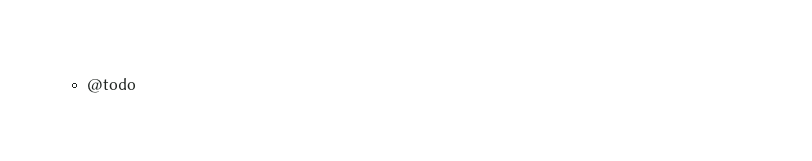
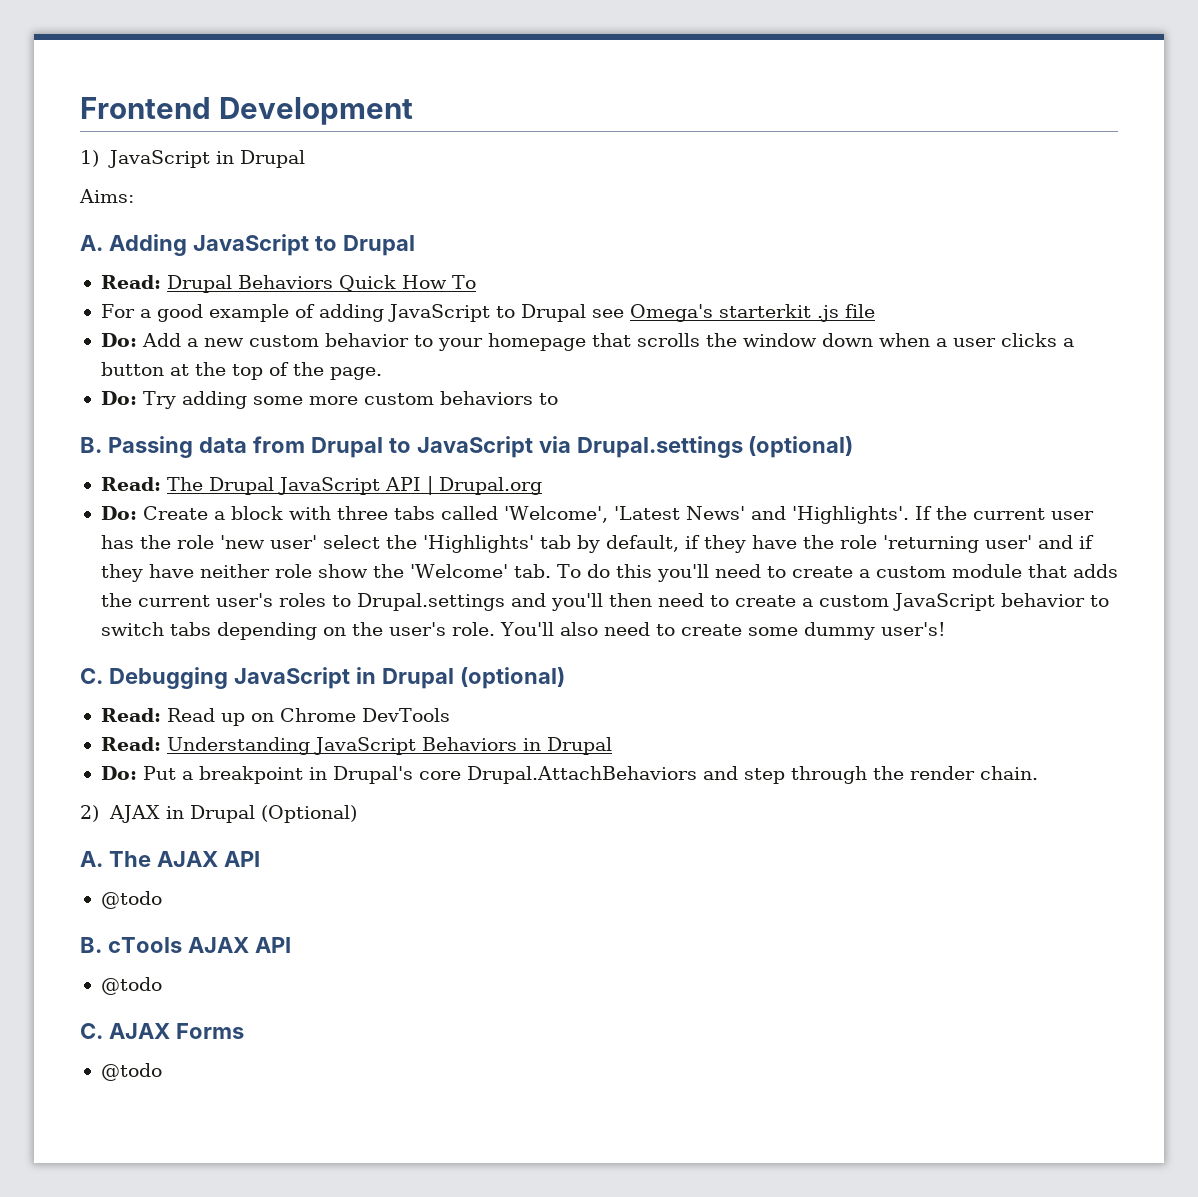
+ Frontend Development
+ 1) JavaScript in Drupal
+ Aims:
+ A. Adding JavaScript to Drupal
+ Read: Drupal Behaviors Quick How To
+ For a good example of adding JavaScript to Drupal see Omega's starterkit .js file
+ Do: Add a new custom behavior to your homepage that scrolls the window down when a user clicks a button at the top of the page.
+ Do: Try adding some more custom behaviors to
+ B. Passing data from Drupal to JavaScript via Drupal.settings (optional)
+ Read: The Drupal JavaScript API | Drupal.org
+ Do: Create a block with three tabs called 'Welcome', 'Latest News' and 'Highlights'. If the current user has the role 'new user' select the 'Highlights' tab by default, if they have the role 'returning user' and if they have neither role show the 'Welcome' tab. To do this you'll need to create a custom module that adds the current user's roles to Drupal.settings and you'll then need to create a custom JavaScript behavior to switch tabs depending on the user's role. You'll also need to create some dummy user's!
+ C. Debugging JavaScript in Drupal (optional)
+ Read: Read up on Chrome DevTools
+ Read: Understanding JavaScript Behaviors in Drupal
+ Do: Put a breakpoint in Drupal's core Drupal.AttachBehaviors and step through the render chain.
+ 2) AJAX in Drupal (Optional)
+ A. The AJAX API
+ @todo
+ B. cTools AJAX API
+ @todo
+ C. AJAX Forms

